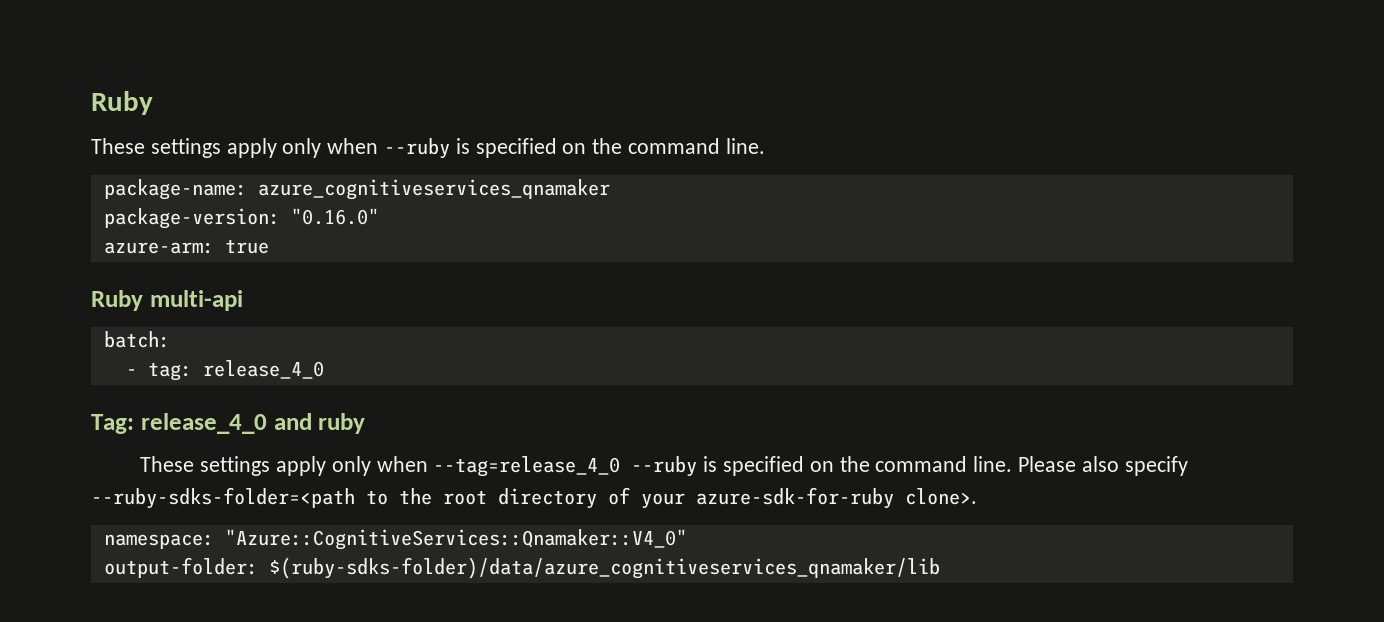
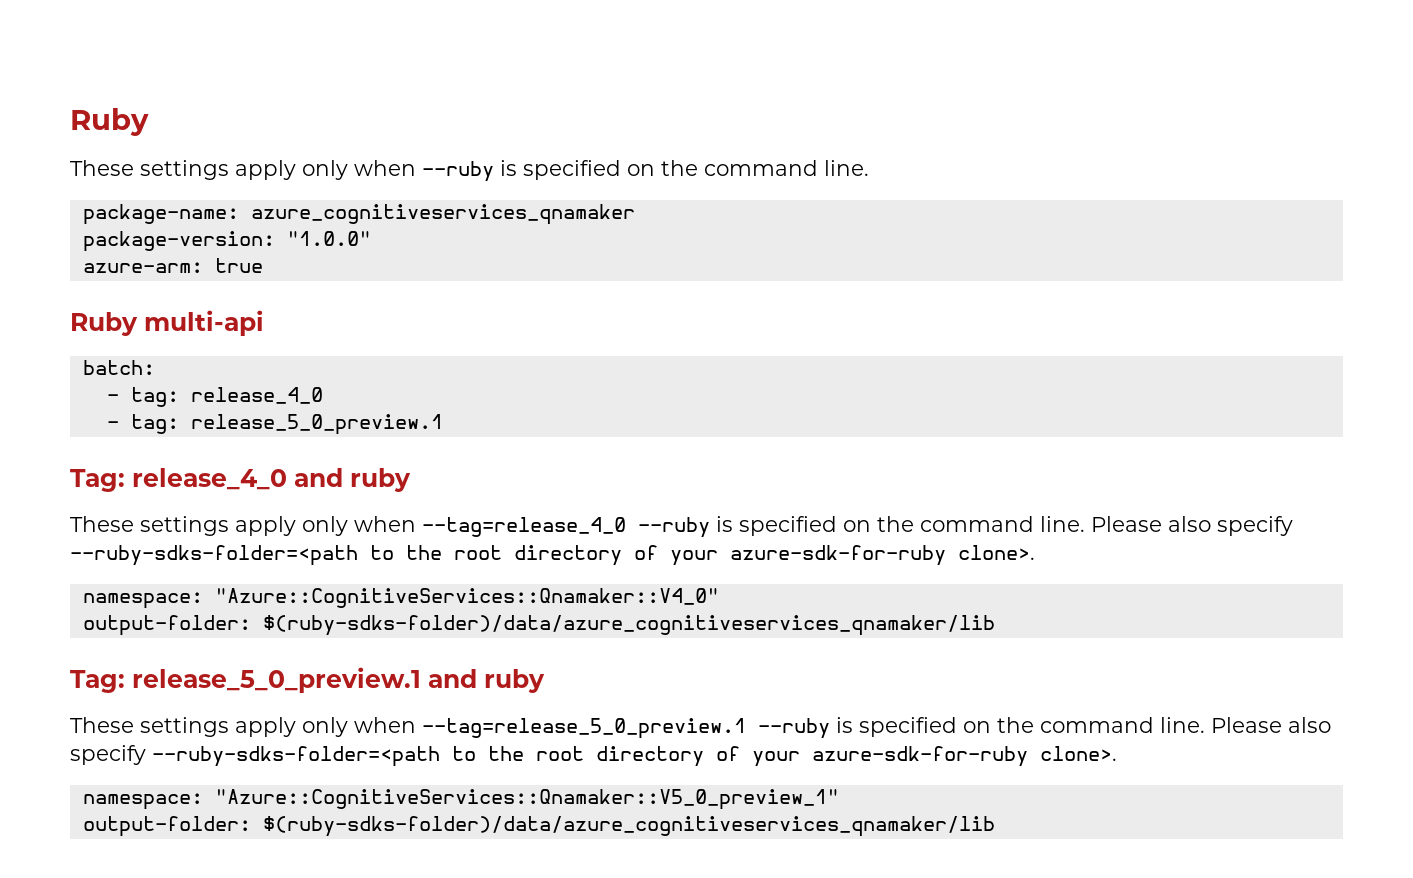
- package-version: "0.16.0"
+ package-version: "1.0.0"
+ - tag: release_5_0_preview.1
+ Tag: release_5_0_preview.1 and ruby
+ These settings apply only when --tag=release_5_0_preview.1 --ruby is specified on the command line. Please also specify --ruby-sdks-folder=<path to the root directory of your azure-sdk-for-ruby clone>.
+ namespace: "Azure::CognitiveServices::Qnamaker::V5_0_preview_1"
+ output-folder: $(ruby-sdks-folder)/data/azure_cognitiveservices_qnamaker/lib

